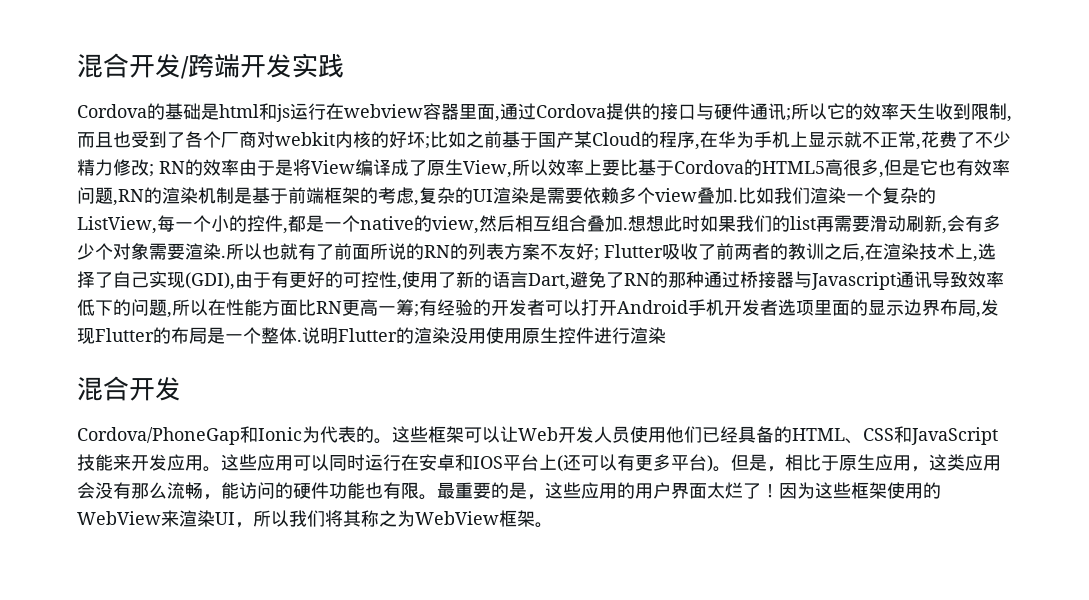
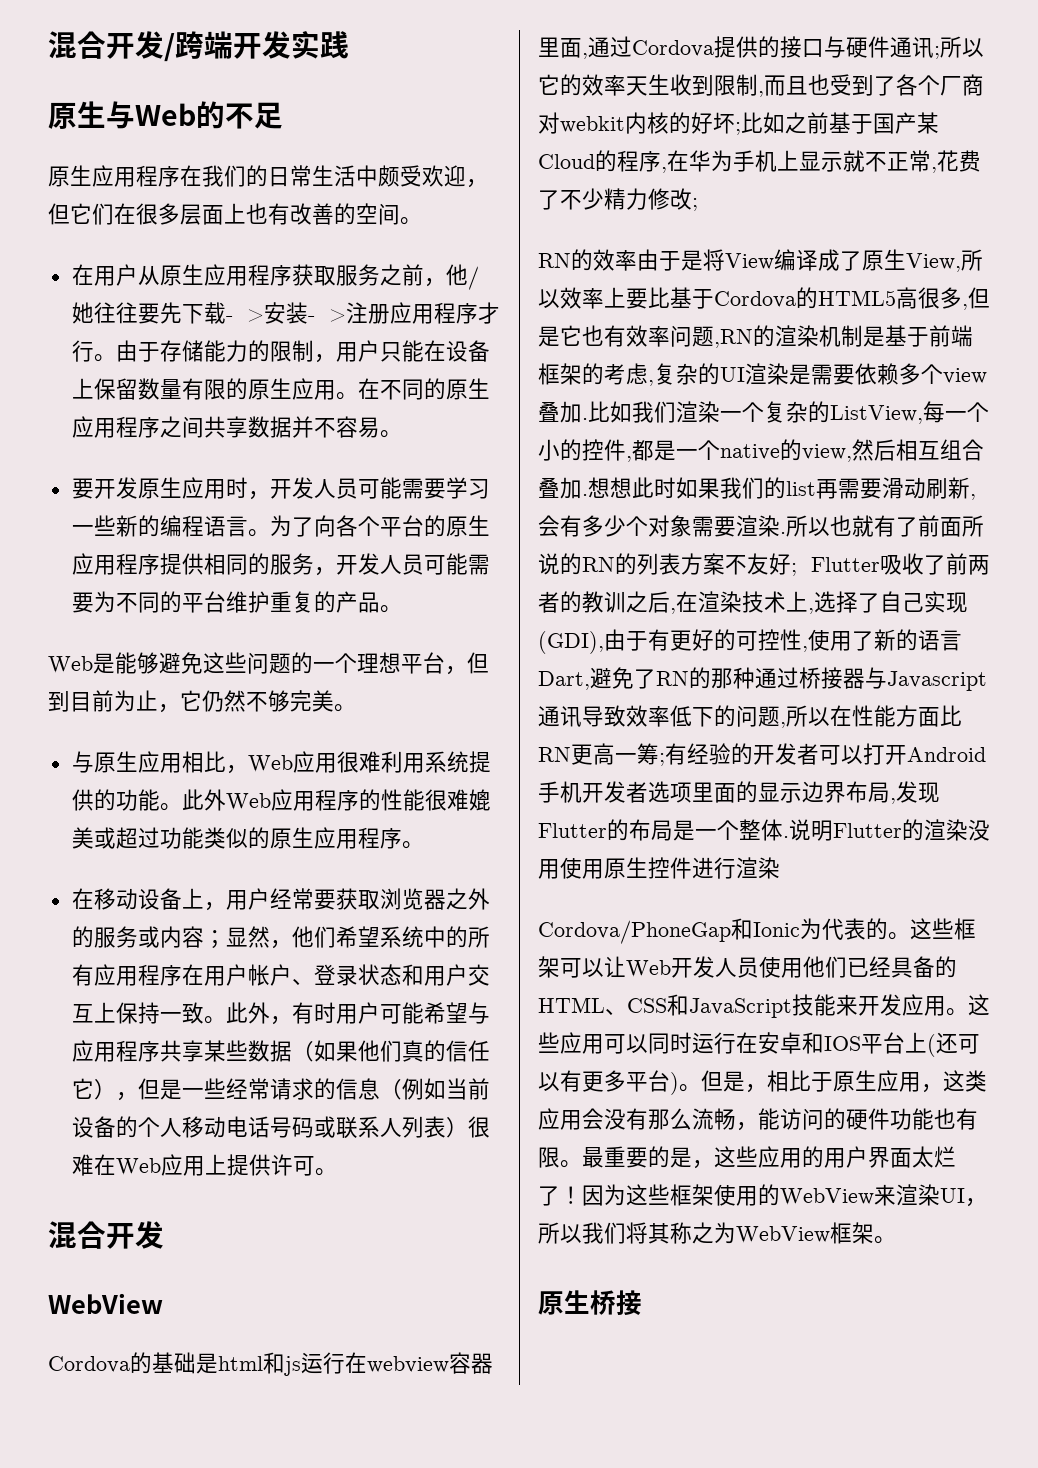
+ 原生与Web的不足
+ 原生应用程序在我们的日常生活中颇受欢迎，但它们在很多层面上也有改善的空间。
+ 在用户从原生应用程序获取服务之前，他/她往往要先下载- >安装- >注册应用程序才行。由于存储能力的限制，用户只能在设备上保留数量有限的原生应用。在不同的原生应用程序之间共享数据并不容易。
+ 要开发原生应用时，开发人员可能需要学习一些新的编程语言。为了向各个平台的原生应用程序提供相同的服务，开发人员可能需要为不同的平台维护重复的产品。
+ Web是能够避免这些问题的一个理想平台，但到目前为止，它仍然不够完美。
+ 与原生应用相比，Web应用很难利用系统提供的功能。此外Web应用程序的性能很难媲美或超过功能类似的原生应用程序。
+ 在移动设备上，用户经常要获取浏览器之外的服务或内容；显然，他们希望系统中的所有应用程序在用户帐户、登录状态和用户交互上保持一致。此外，有时用户可能希望与应用程序共享某些数据（如果他们真的信任它），但是一些经常请求的信息（例如当前设备的个人移动电话号码或联系人列表）很难在Web应用上提供许可。
+ 混合开发
+ WebView
- 比如之前基于国产某Cloud的程序,在华为手机上显示就不正常,花费了不少精力修改; RN的效率由于是将View编译成了原生View,所以效率上要比基于Cordova的HTML5高很多,但是它也有效率问题,RN的渲染机制是基于前端框架的考虑,复杂的UI渲染是需要依赖多个view叠加.
+ 比如之前基于国产某Cloud的程序,在华为手机上显示就不正常,花费了不少精力修改;
+ RN的效率由于是将View编译成了原生View,所以效率上要比基于Cordova的HTML5高很多,但是它也有效率问题,RN的渲染机制是基于前端框架的考虑,复杂的UI渲染是需要依赖多个view叠加.
  说明Flutter的渲染没用使用原生控件进行渲染
- 混合开发
+ 原生桥接

